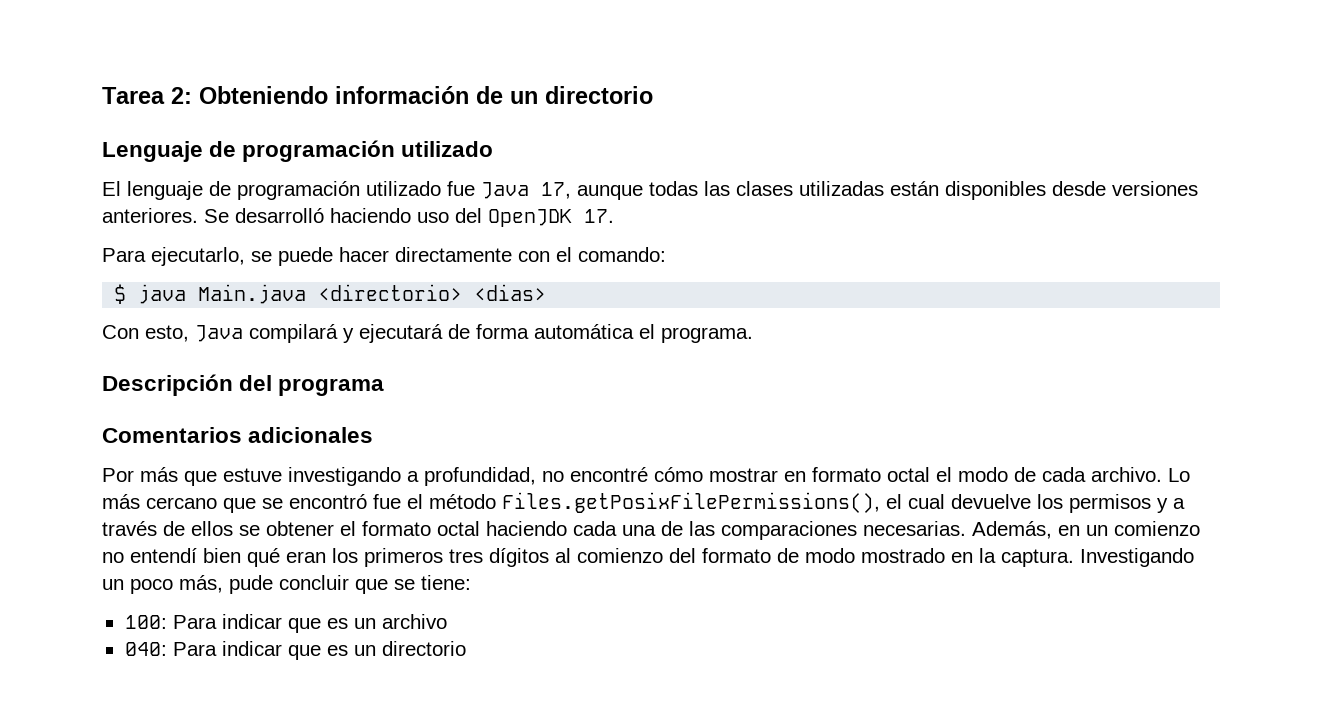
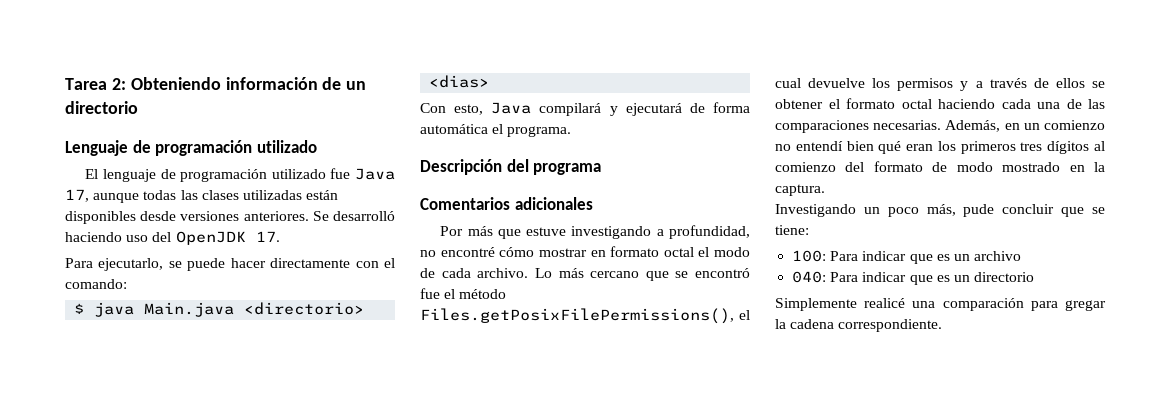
- Además, en un comienzo no entendí bien qué eran los primeros tres dígitos al comienzo del formato de modo mostrado en la captura. Investigando un poco más, pude concluir que se tiene:
+ Además, en un comienzo no entendí bien qué eran los primeros tres dígitos al comienzo del formato de modo mostrado en la captura.
+ Investigando un poco más, pude concluir que se tiene:
+ Simplemente realicé una comparación para gregar la cadena correspondiente.

